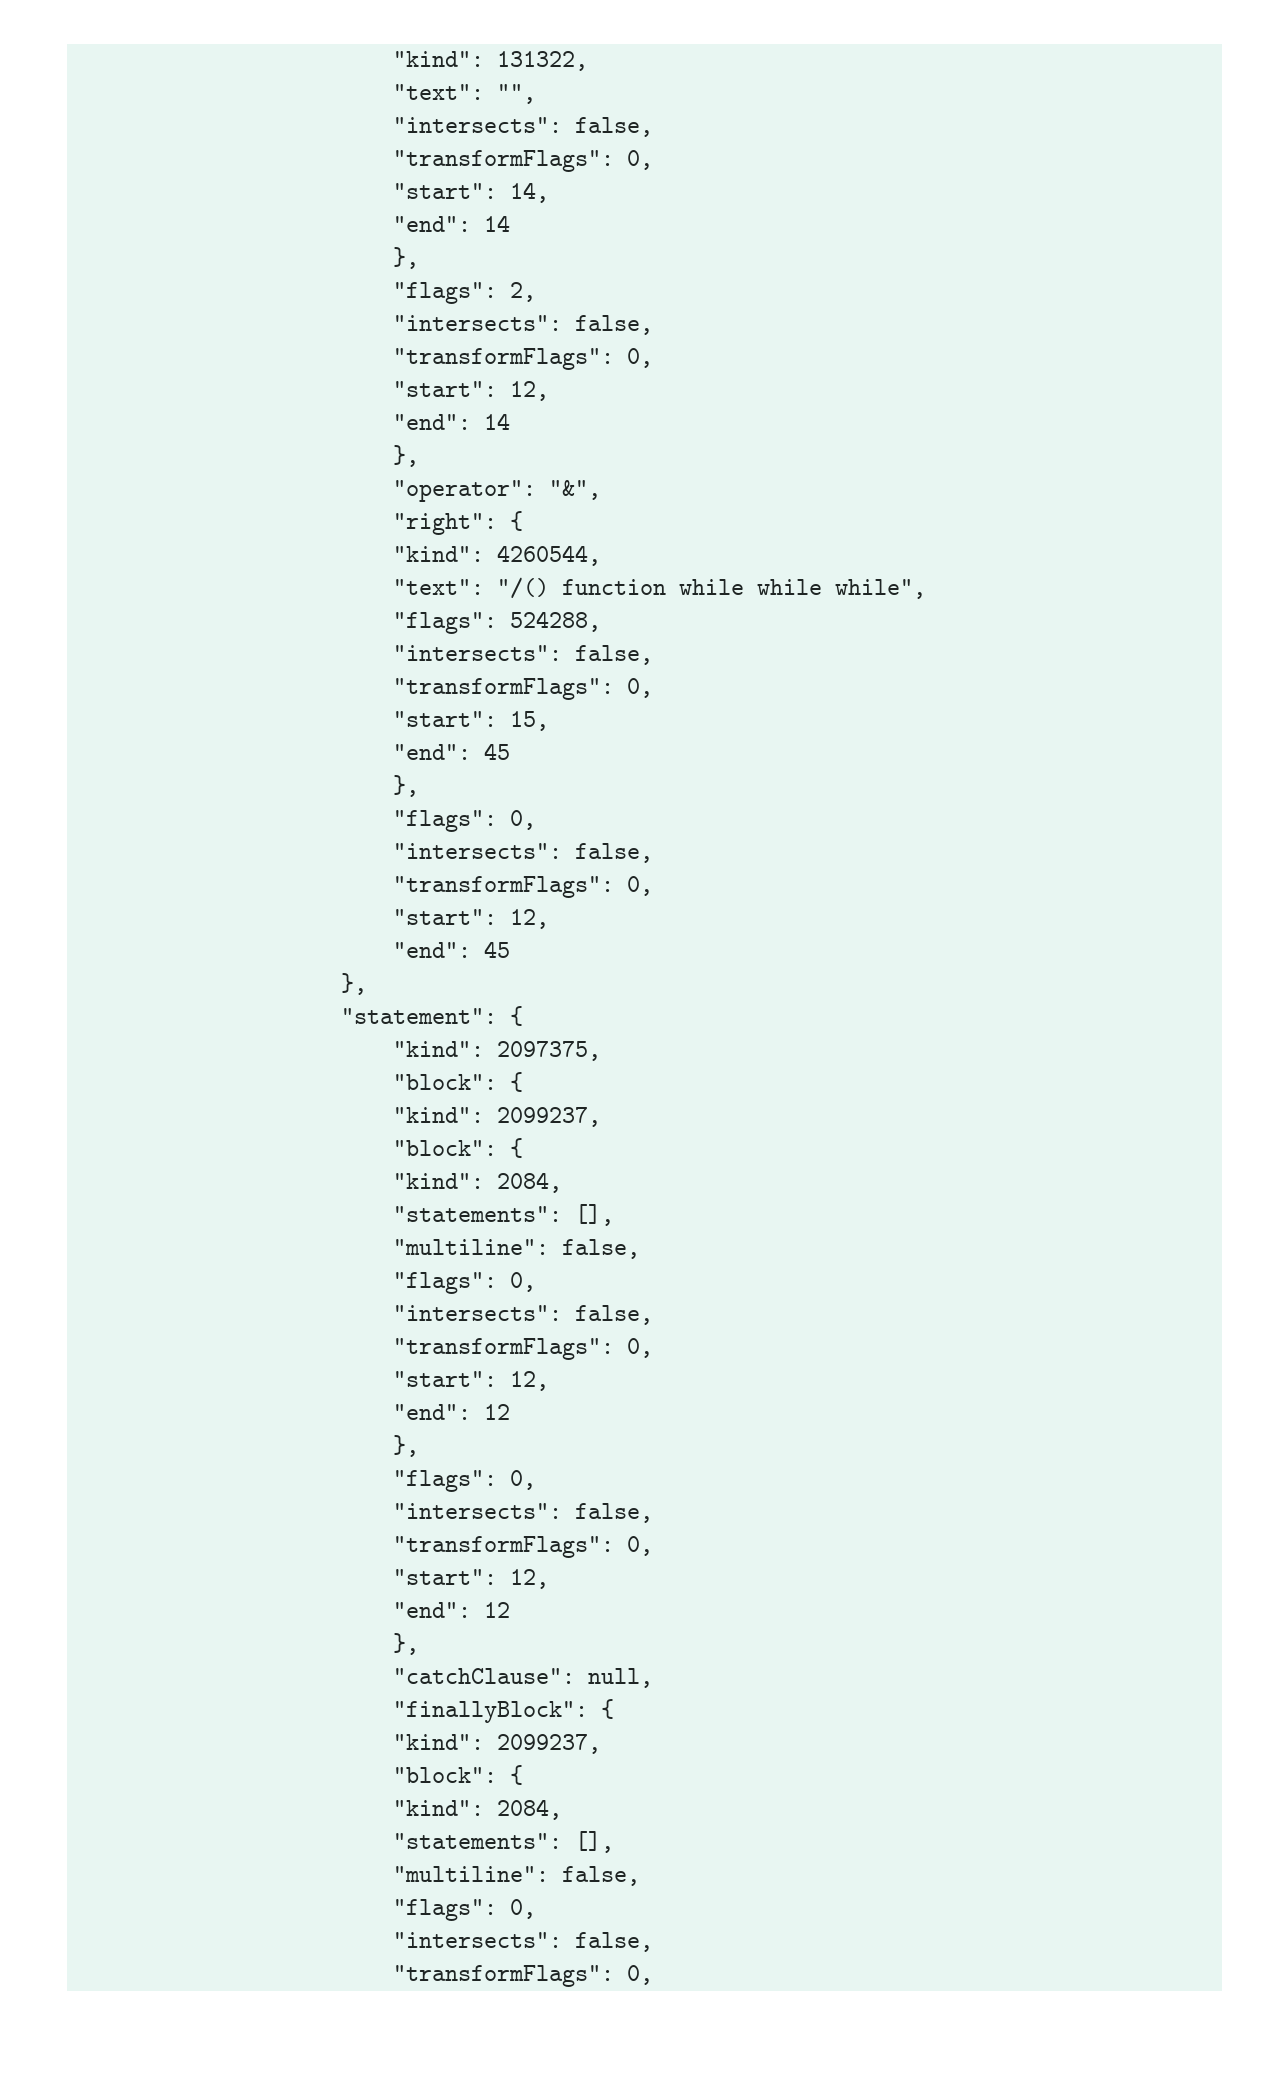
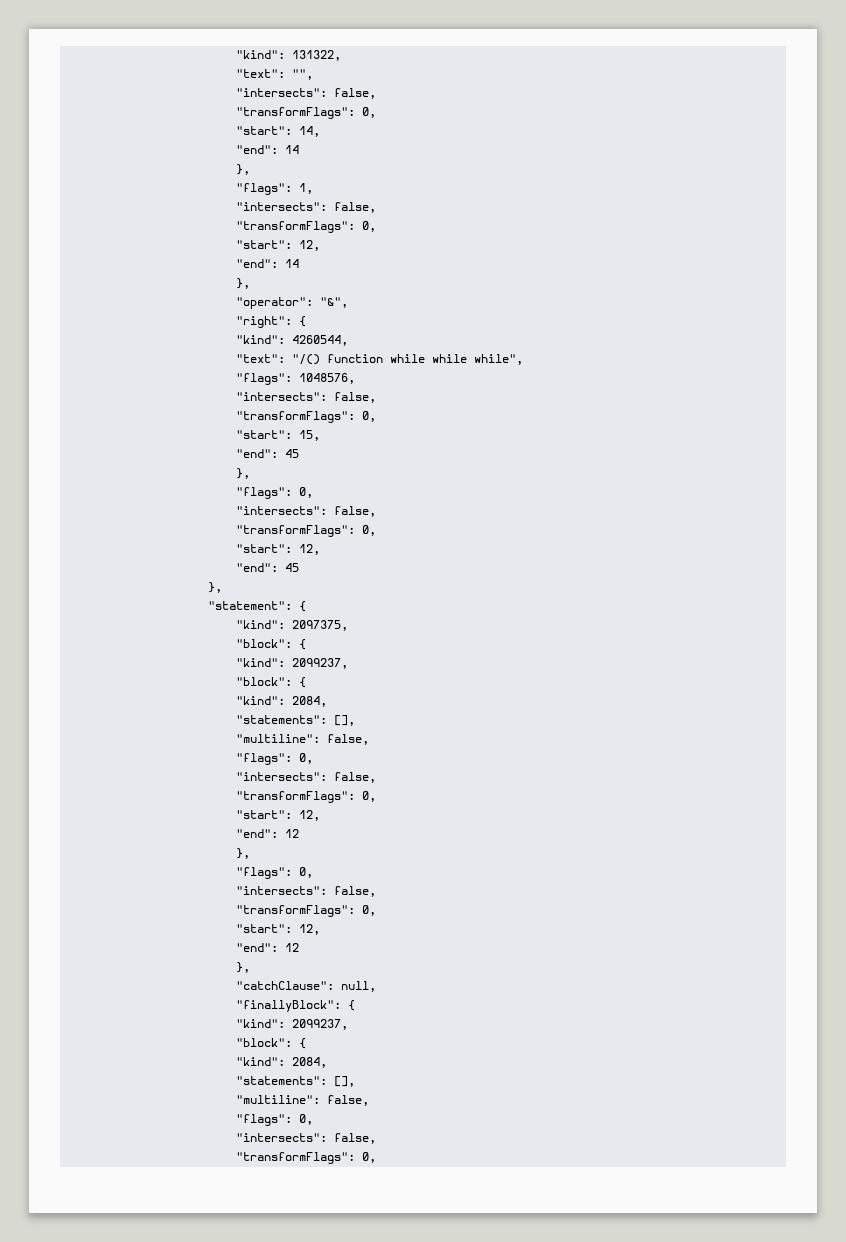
- "flags": 2,
+ "flags": 1,
- "flags": 524288,
+ "flags": 1048576,

